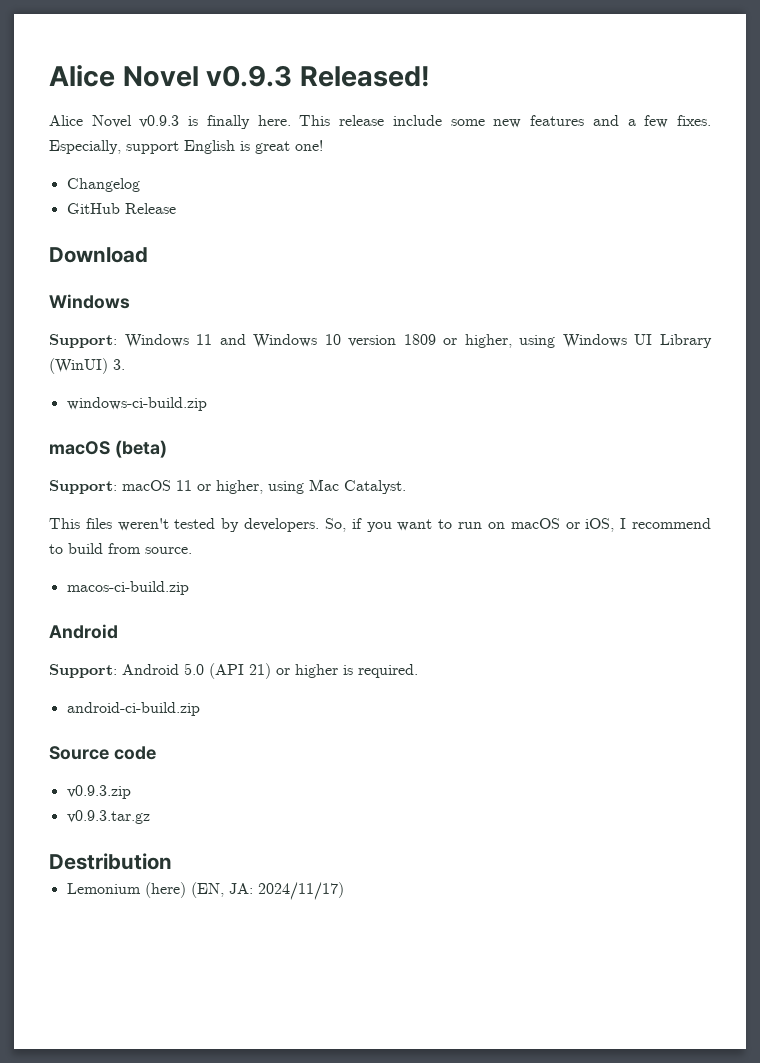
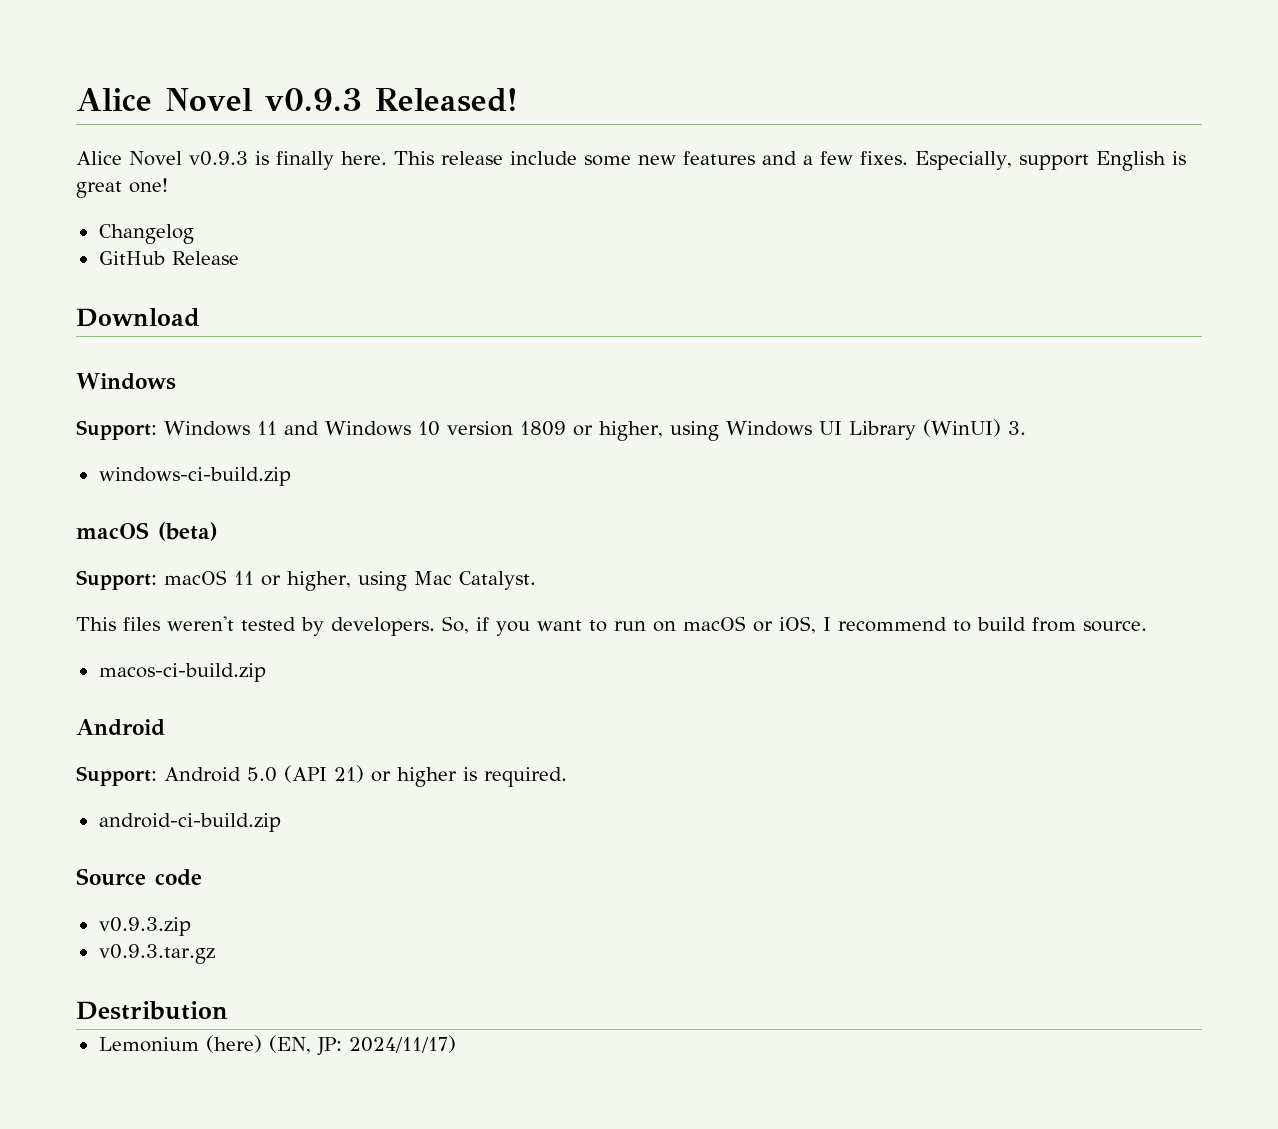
- Lemonium (here) (EN, JA: 2024/11/17)
+ Lemonium (here) (EN, JP: 2024/11/17)

